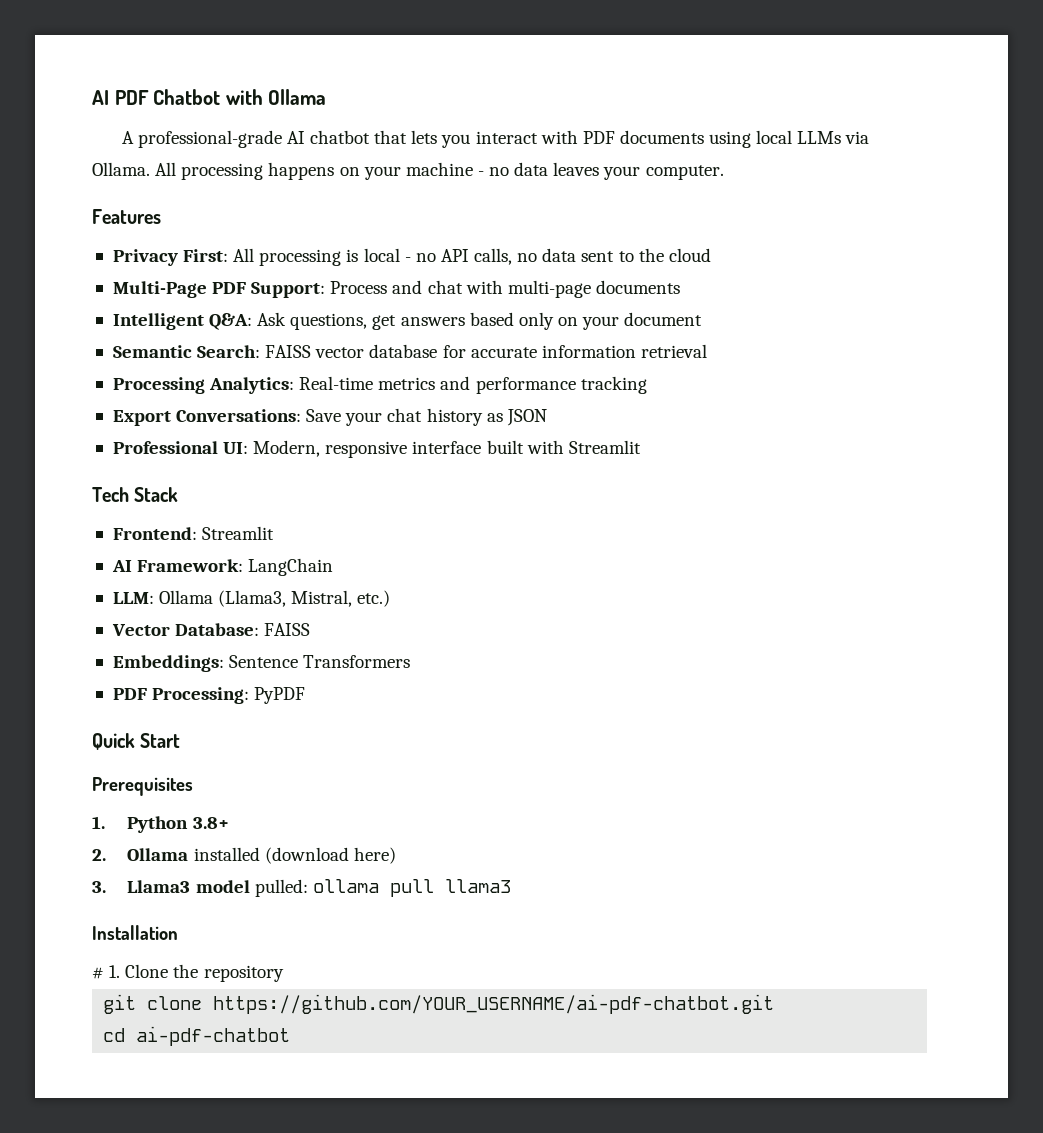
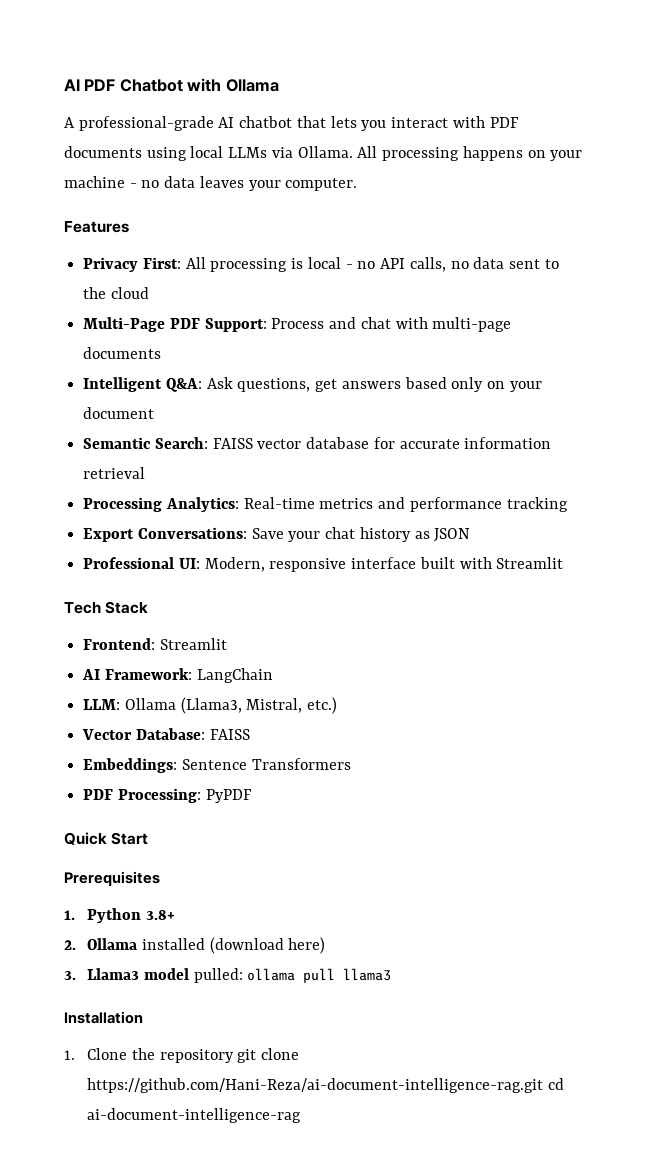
- # 1. Clone the repository
- git clone https://github.com/YOUR_USERNAME/ai-pdf-chatbot.git
- cd ai-pdf-chatbot
+ 1. Clone the repository git clone https://github.com/Hani-Reza/ai-document-intelligence-rag.git cd ai-document-intelligence-rag

